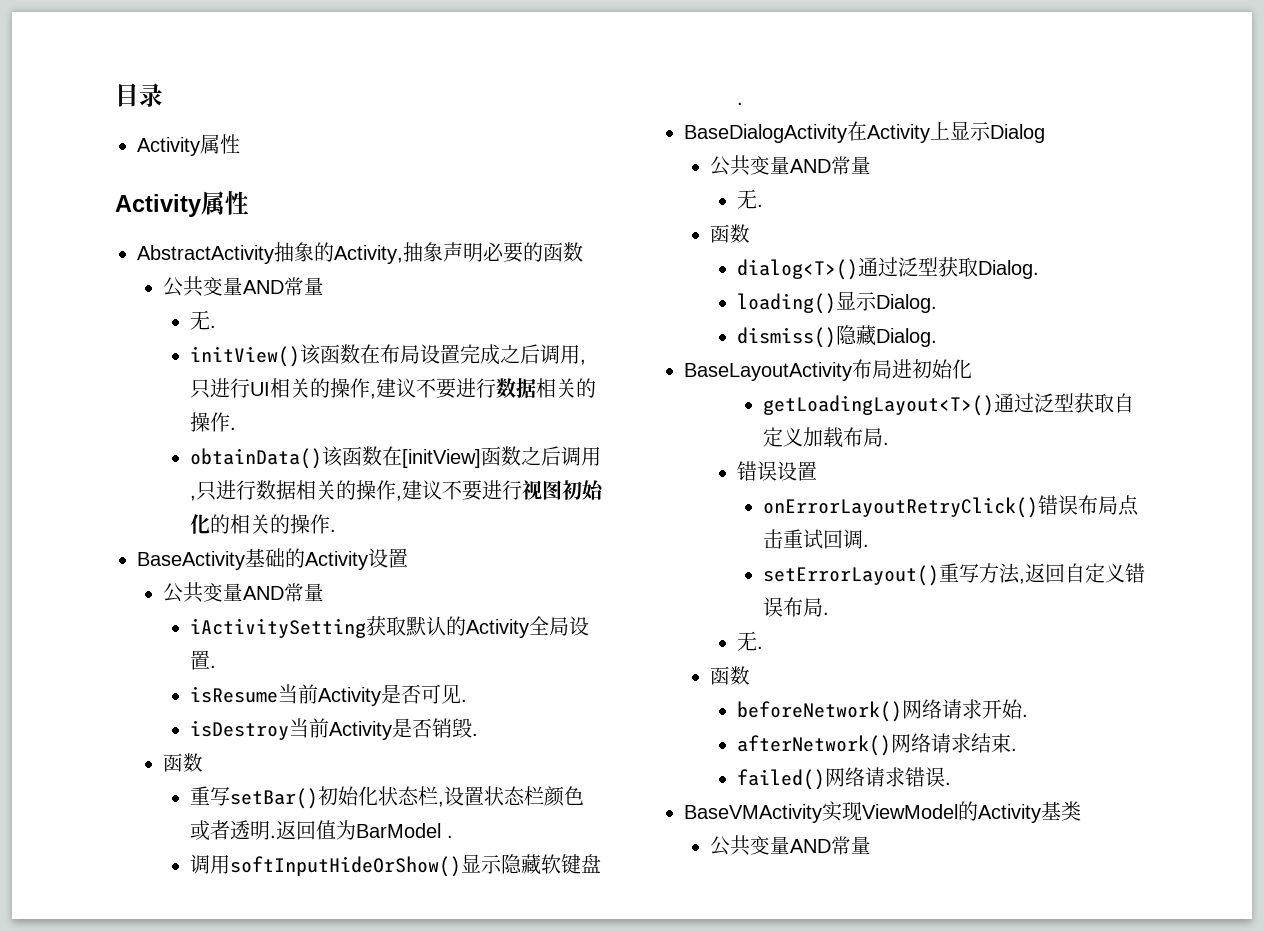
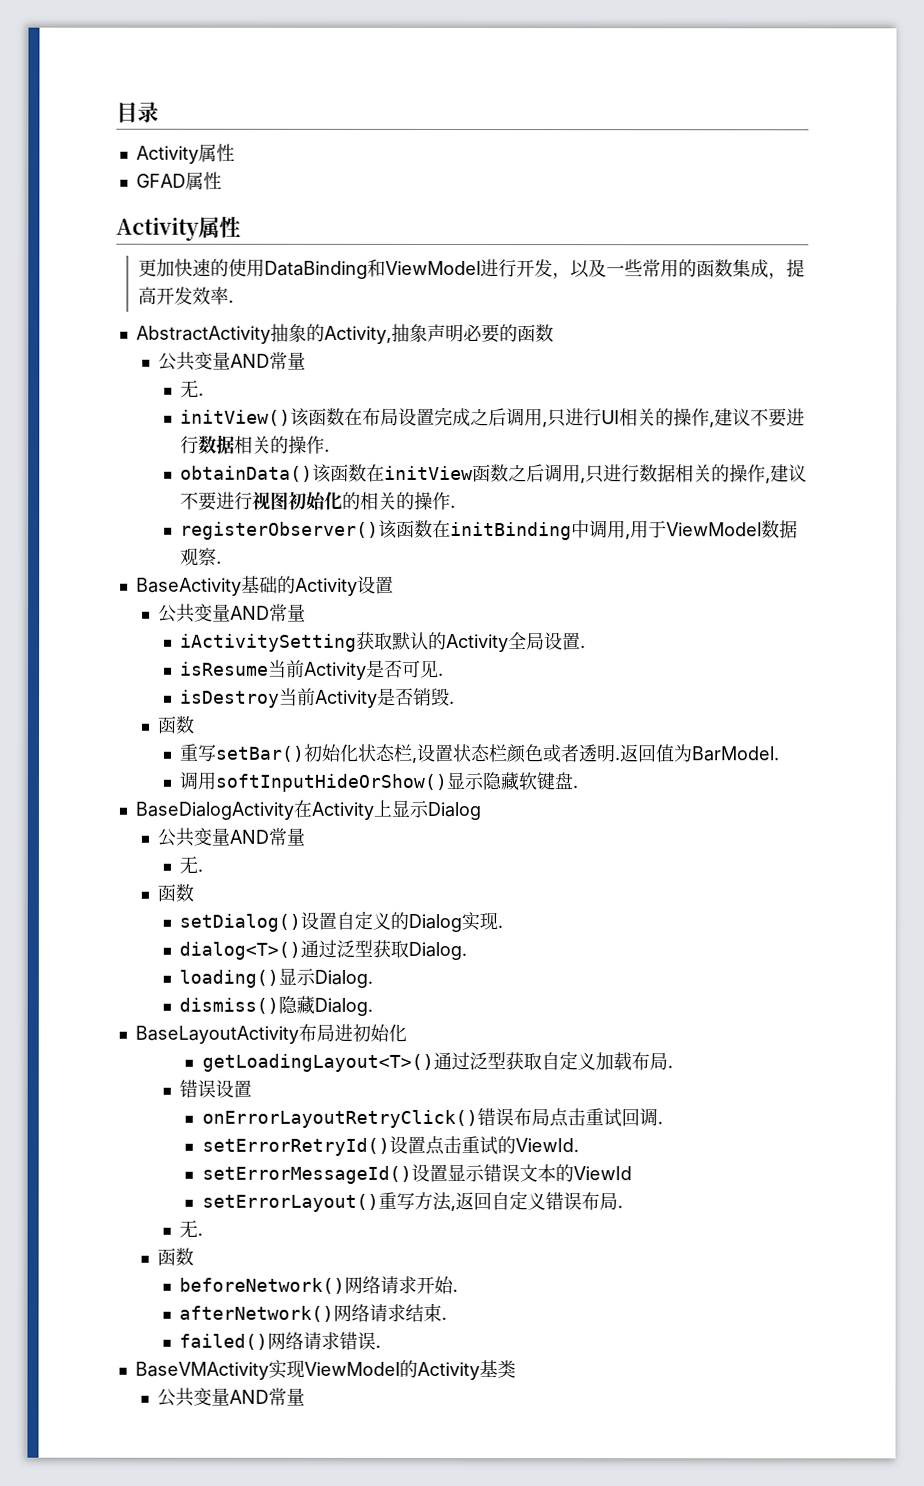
  目录
  Activity属性
+ GFAD属性
  Activity属性
+ 更加快速的使用DataBinding和ViewModel进行开发，以及一些常用的函数集成，提高开发效率.
- obtainData()该函数在[initView]函数之后调用,只进行数据相关的操作,建议不要进行视图初始化的相关的操作.
+ obtainData()该函数在initView函数之后调用,只进行数据相关的操作,建议不要进行视图初始化的相关的操作.
+ registerObserver()该函数在initBinding中调用,用于ViewModel数据观察.
- 返回值为BarModel .
+ 返回值为BarModel.
+ setDialog()设置自定义的Dialog实现.
+ setErrorRetryId()设置点击重试的ViewId.
+ setErrorMessageId()设置显示错误文本的ViewId

